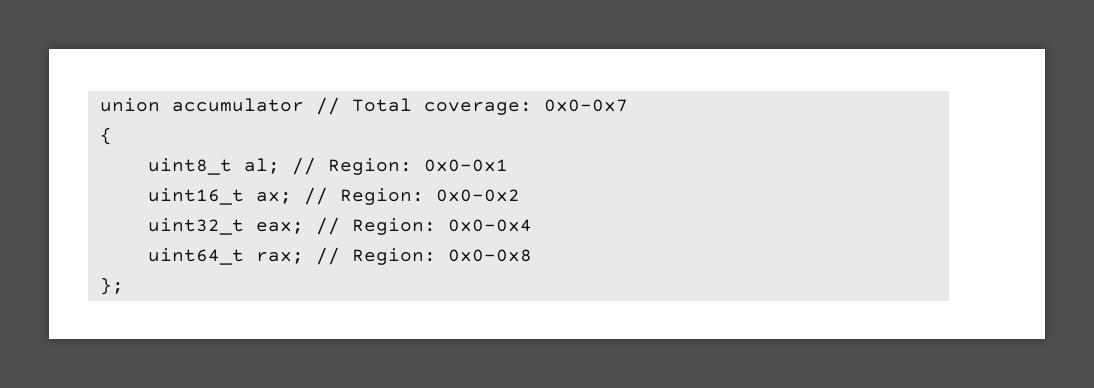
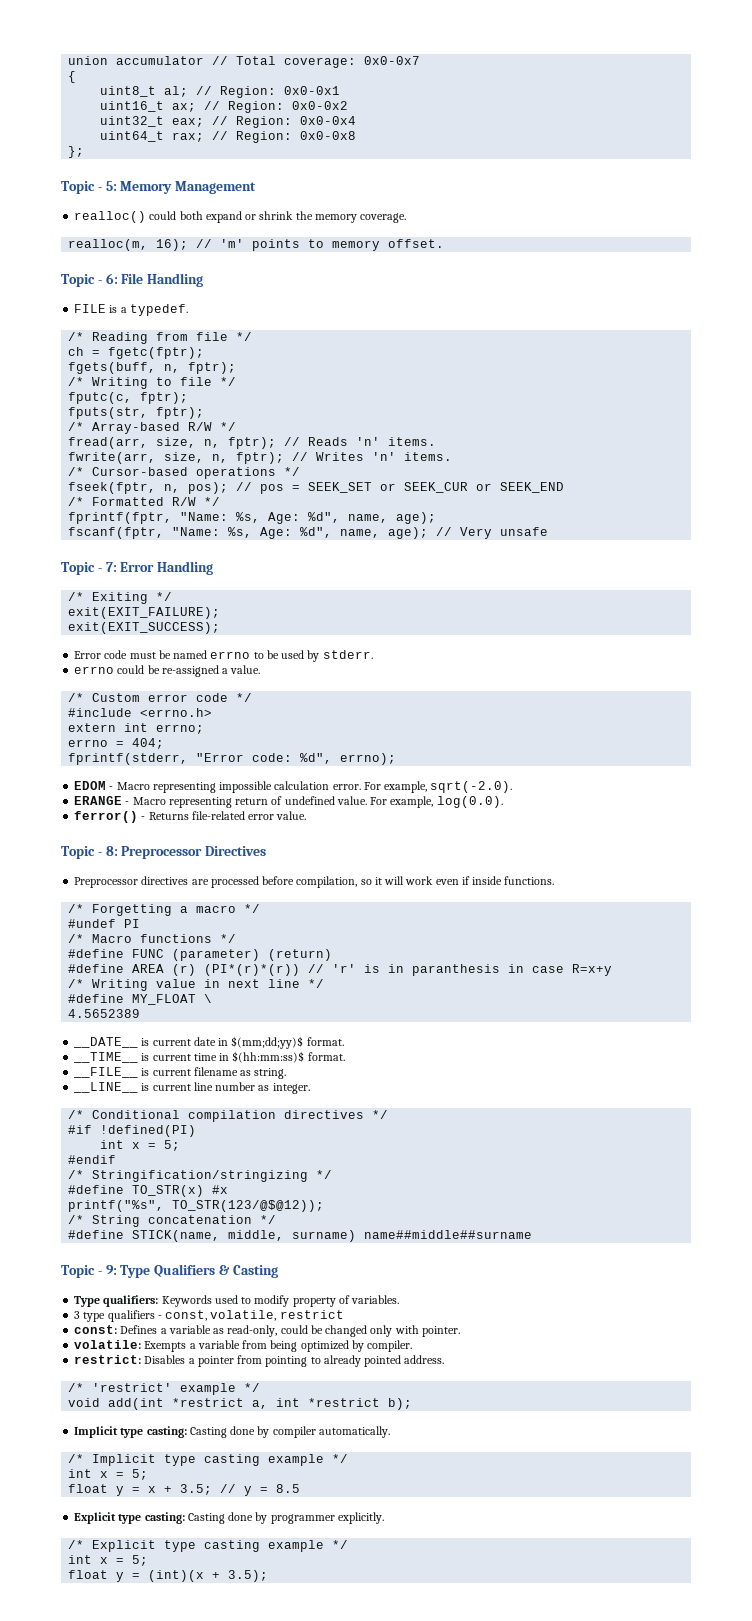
+ Topic - 5: Memory Management
+ realloc() could both expand or shrink the memory coverage.
+ realloc(m, 16); // 'm' points to memory offset.
+ Topic - 6: File Handling
+ FILE is a typedef.
+ /* Reading from file */
+ ch = fgetc(fptr);
+ fgets(buff, n, fptr);
+ /* Writing to file */
+ fputc(c, fptr);
+ fputs(str, fptr);
+ /* Array-based R/W */
+ fread(arr, size, n, fptr); // Reads 'n' items.
+ fwrite(arr, size, n, fptr); // Writes 'n' items.
+ /* Cursor-based operations */
+ fseek(fptr, n, pos); // pos = SEEK_SET or SEEK_CUR or SEEK_END
+ /* Formatted R/W */
+ fprintf(fptr, "Name: %s, Age: %d", name, age);
+ fscanf(fptr, "Name: %s, Age: %d", name, age); // Very unsafe
+ Topic - 7: Error Handling
+ /* Exiting */
+ exit(EXIT_FAILURE);
+ exit(EXIT_SUCCESS);
+ Error code must be named errno to be used by stderr.
+ errno could be re-assigned a value.
+ /* Custom error code */
+ #include <errno.h>
+ extern int errno;
+ errno = 404;
+ fprintf(stderr, "Error code: %d", errno);
+ EDOM - Macro representing impossible calculation error. For example, sqrt(-2.0).
+ ERANGE - Macro representing return of undefined value. For example, log(0.0).
+ ferror() - Returns file-related error value.
+ Topic - 8: Preprocessor Directives
+ Preprocessor directives are processed before compilation, so it will work even if inside functions.
+ /* Forgetting a macro */
+ #undef PI
+ /* Macro functions */
+ #define FUNC (parameter) (return)
+ #define AREA (r) (PI*(r)*(r)) // 'r' is in paranthesis in case R=x+y
+ /* Writing value in next line */
+ #define MY_FLOAT \
+ 4.5652389
+ __DATE__ is current date in $(mm;dd;yy)$ format.
+ __TIME__ is current time in $(hh:mm:ss)$ format.
+ __FILE__ is current filename as string.
+ __LINE__ is current line number as integer.
+ /* Conditional compilation directives */
+ #if !defined(PI)
+ int x = 5;
+ #endif
+ /* Stringification/stringizing */
+ #define TO_STR(x) #x
+ printf("%s", TO_STR(123/@$@12));
+ /* String concatenation */
+ #define STICK(name, middle, surname) name##middle##surname
+ Topic - 9: Type Qualifiers & Casting
+ Type qualifiers: Keywords used to modify property of variables.
+ 3 type qualifiers - const, volatile, restrict
+ const: Defines a variable as read-only, could be changed only with pointer.
+ volatile: Exempts a variable from being optimized by compiler.
+ restrict: Disables a pointer from pointing to already pointed address.
+ /* 'restrict' example */
+ void add(int *restrict a, int *restrict b);
+ Implicit type casting: Casting done by compiler automatically.
+ /* Implicit type casting example */
+ int x = 5;
+ float y = x + 3.5; // y = 8.5
+ Explicit type casting: Casting done by programmer explicitly.
+ /* Explicit type casting example */
+ int x = 5;
+ float y = (int)(x + 3.5);

